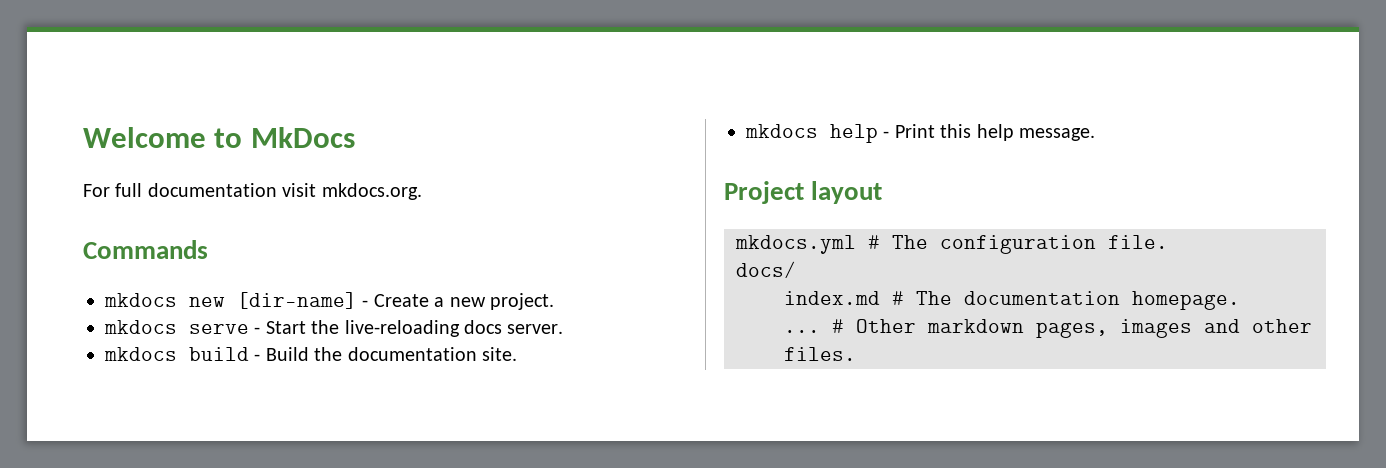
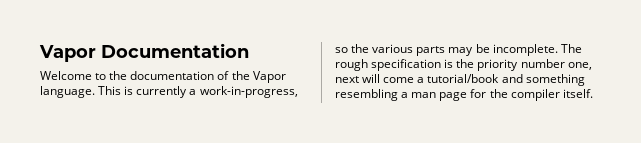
- Welcome to MkDocs
- For full documentation visit mkdocs.org.
- Commands
- mkdocs new [dir-name] - Create a new project.
- mkdocs serve - Start the live-reloading docs server.
- mkdocs build - Build the documentation site.
- mkdocs help - Print this help message.
- Project layout
- mkdocs.yml # The configuration file.
- docs/
- index.md # The documentation homepage.
- ... # Other markdown pages, images and other files.
+ Vapor Documentation
+ Welcome to the documentation of the Vapor language. This is currently a work-in-progress, so the various parts may be incomplete. The rough specification is the priority number one, next will come a tutorial/book and something resembling a man page for the compiler itself.

